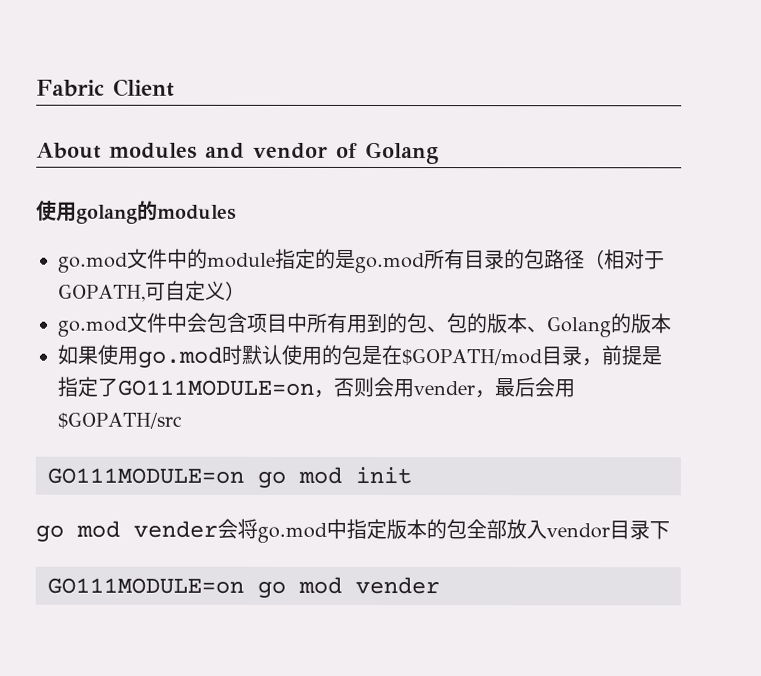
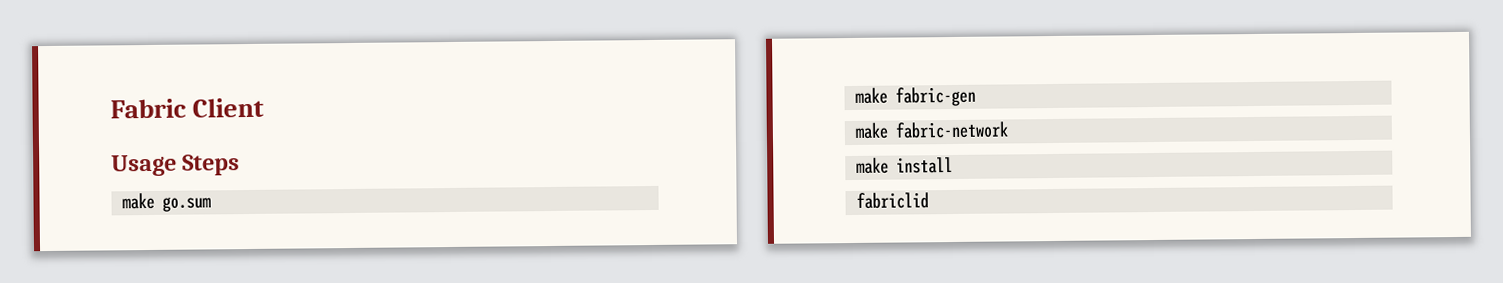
- About modules and vendor of Golang
- 使用golang的modules
- go.mod文件中的module指定的是go.mod所有目录的包路径（相对于GOPATH,可自定义）
- go.mod文件中会包含项目中所有用到的包、包的版本、Golang的版本
- 如果使用go.mod时默认使用的包是在$GOPATH/mod目录，前提是指定了GO111MODULE=on，否则会用vender，最后会用$GOPATH/src
- GO111MODULE=on go mod init
- go mod vender会将go.mod中指定版本的包全部放入vendor目录下
- GO111MODULE=on go mod vender
+ Usage Steps
+ make go.sum
+ make fabric-gen
+ make fabric-network
+ make install
+ fabriclid

